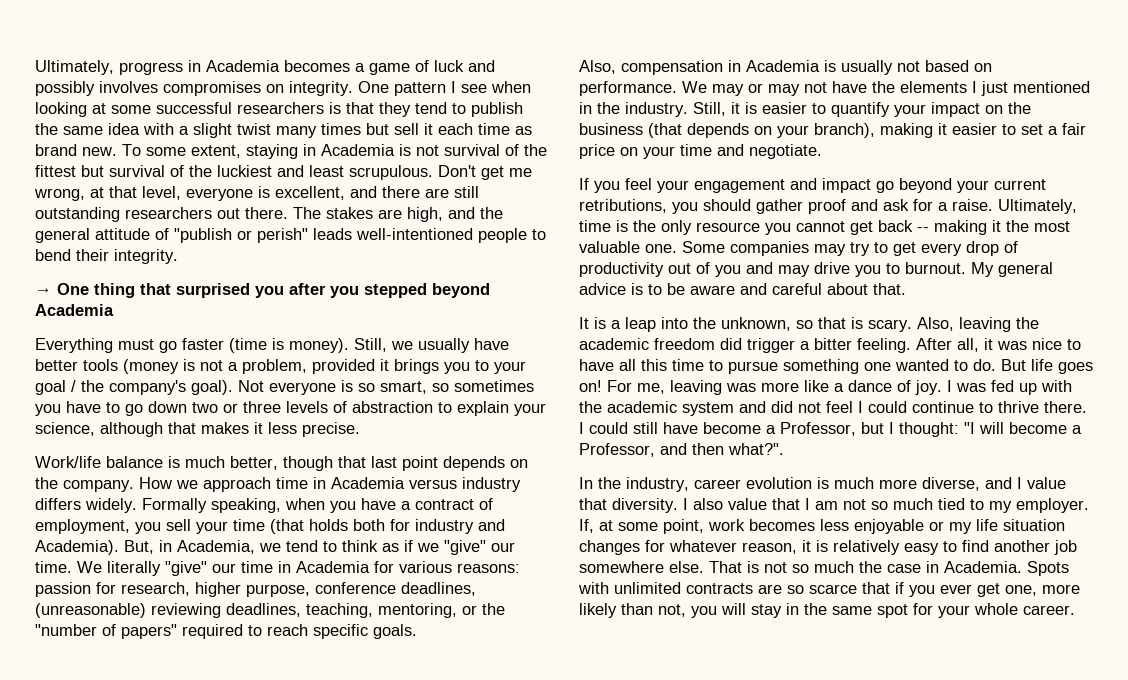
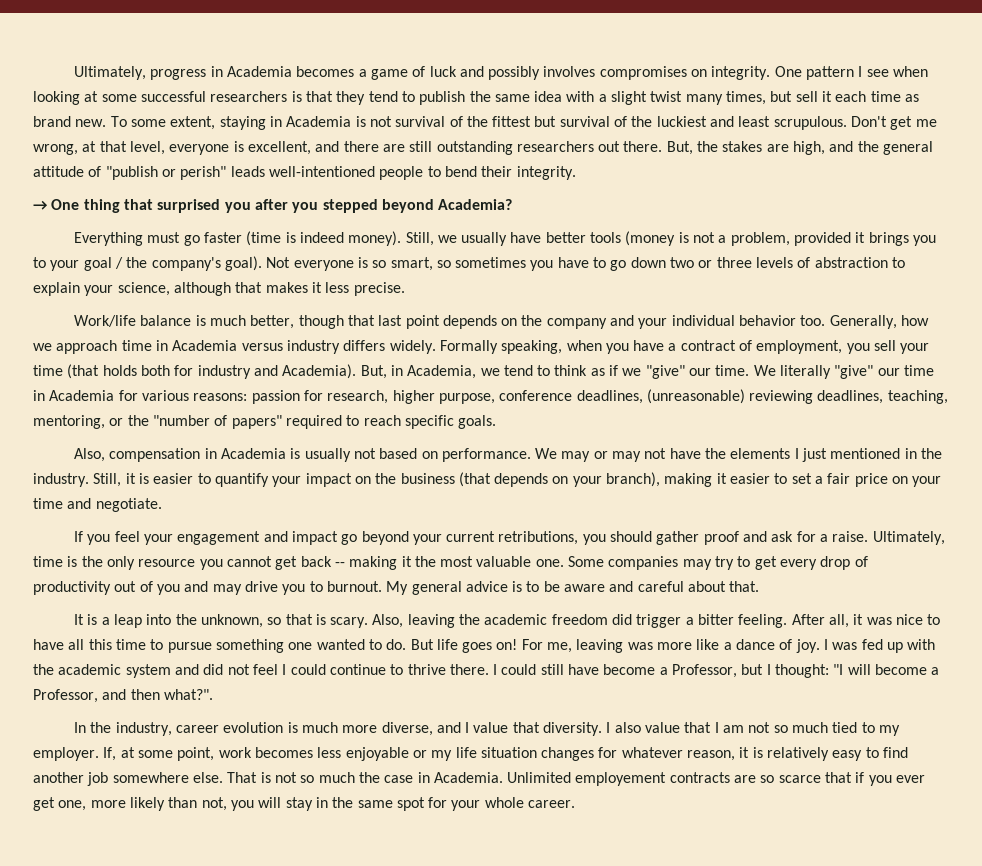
- One pattern I see when looking at some successful researchers is that they tend to publish the same idea with a slight twist many times but sell it each time as brand new.
+ One pattern I see when looking at some successful researchers is that they tend to publish the same idea with a slight twist many times, but sell it each time as brand new.
- The stakes are high, and the general attitude of "publish or perish" leads well-intentioned people to bend their integrity.
+ But, the stakes are high, and the general attitude of "publish or perish" leads well-intentioned people to bend their integrity.
- → One thing that surprised you after you stepped beyond Academia
+ → One thing that surprised you after you stepped beyond Academia?
- Everything must go faster (time is money).
+ Everything must go faster (time is indeed money).
- Work/life balance is much better, though that last point depends on the company. How we approach time in Academia versus industry differs widely.
+ Work/life balance is much better, though that last point depends on the company and your individual behavior too. Generally, how we approach time in Academia versus industry differs widely.
- Spots with unlimited contracts are so scarce that if you ever get one, more likely than not, you will stay in the same spot for your whole career.
+ Unlimited employement contracts are so scarce that if you ever get one, more likely than not, you will stay in the same spot for your whole career.

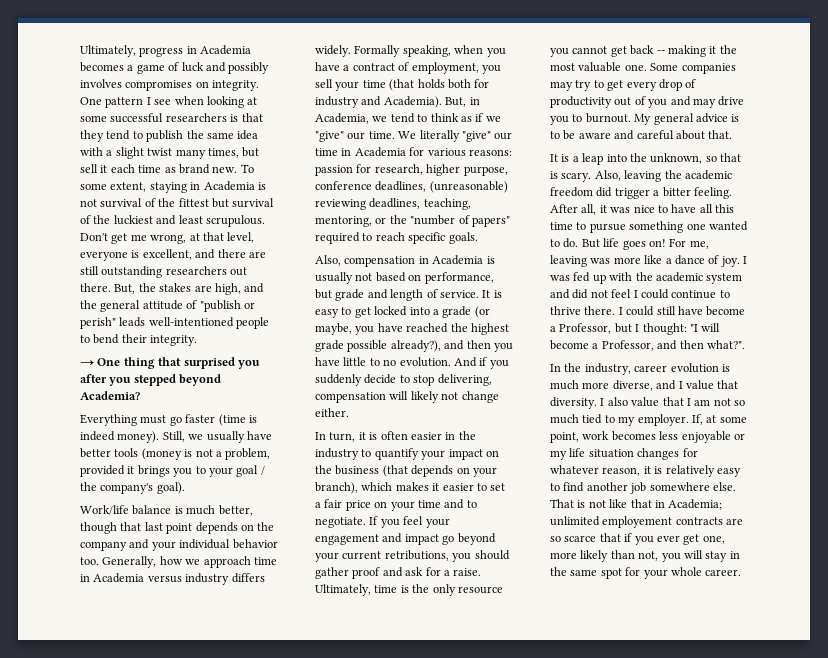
- Not everyone is so smart, so sometimes you have to go down two or three levels of abstraction to explain your science, although that makes it less precise.
- Also, compensation in Academia is usually not based on performance. We may or may not have the elements I just mentioned in the industry. Still, it is easier to quantify your impact on the business (that depends on your branch), making it easier to set a fair price on your time and negotiate.
- If you feel your engagement and impact go beyond your current retributions, you should gather proof and ask for a raise.
+ Also, compensation in Academia is usually not based on performance, but grade and length of service. It is easy to get locked into a grade (or maybe, you have reached the highest grade possible already?), and then you have little to no evolution. And if you suddenly decide to stop delivering, compensation will likely not change either.
+ In turn, it is often easier in the industry to quantify your impact on the business (that depends on your branch), which makes it easier to set a fair price on your time and to negotiate. If you feel your engagement and impact go beyond your current retributions, you should gather proof and ask for a raise.
- That is not so much the case in Academia. Unlimited employement contracts are so scarce that if you ever get one, more likely than not, you will stay in the same spot for your whole career.
+ That is not like that in Academia; unlimited employement contracts are so scarce that if you ever get one, more likely than not, you will stay in the same spot for your whole career.

